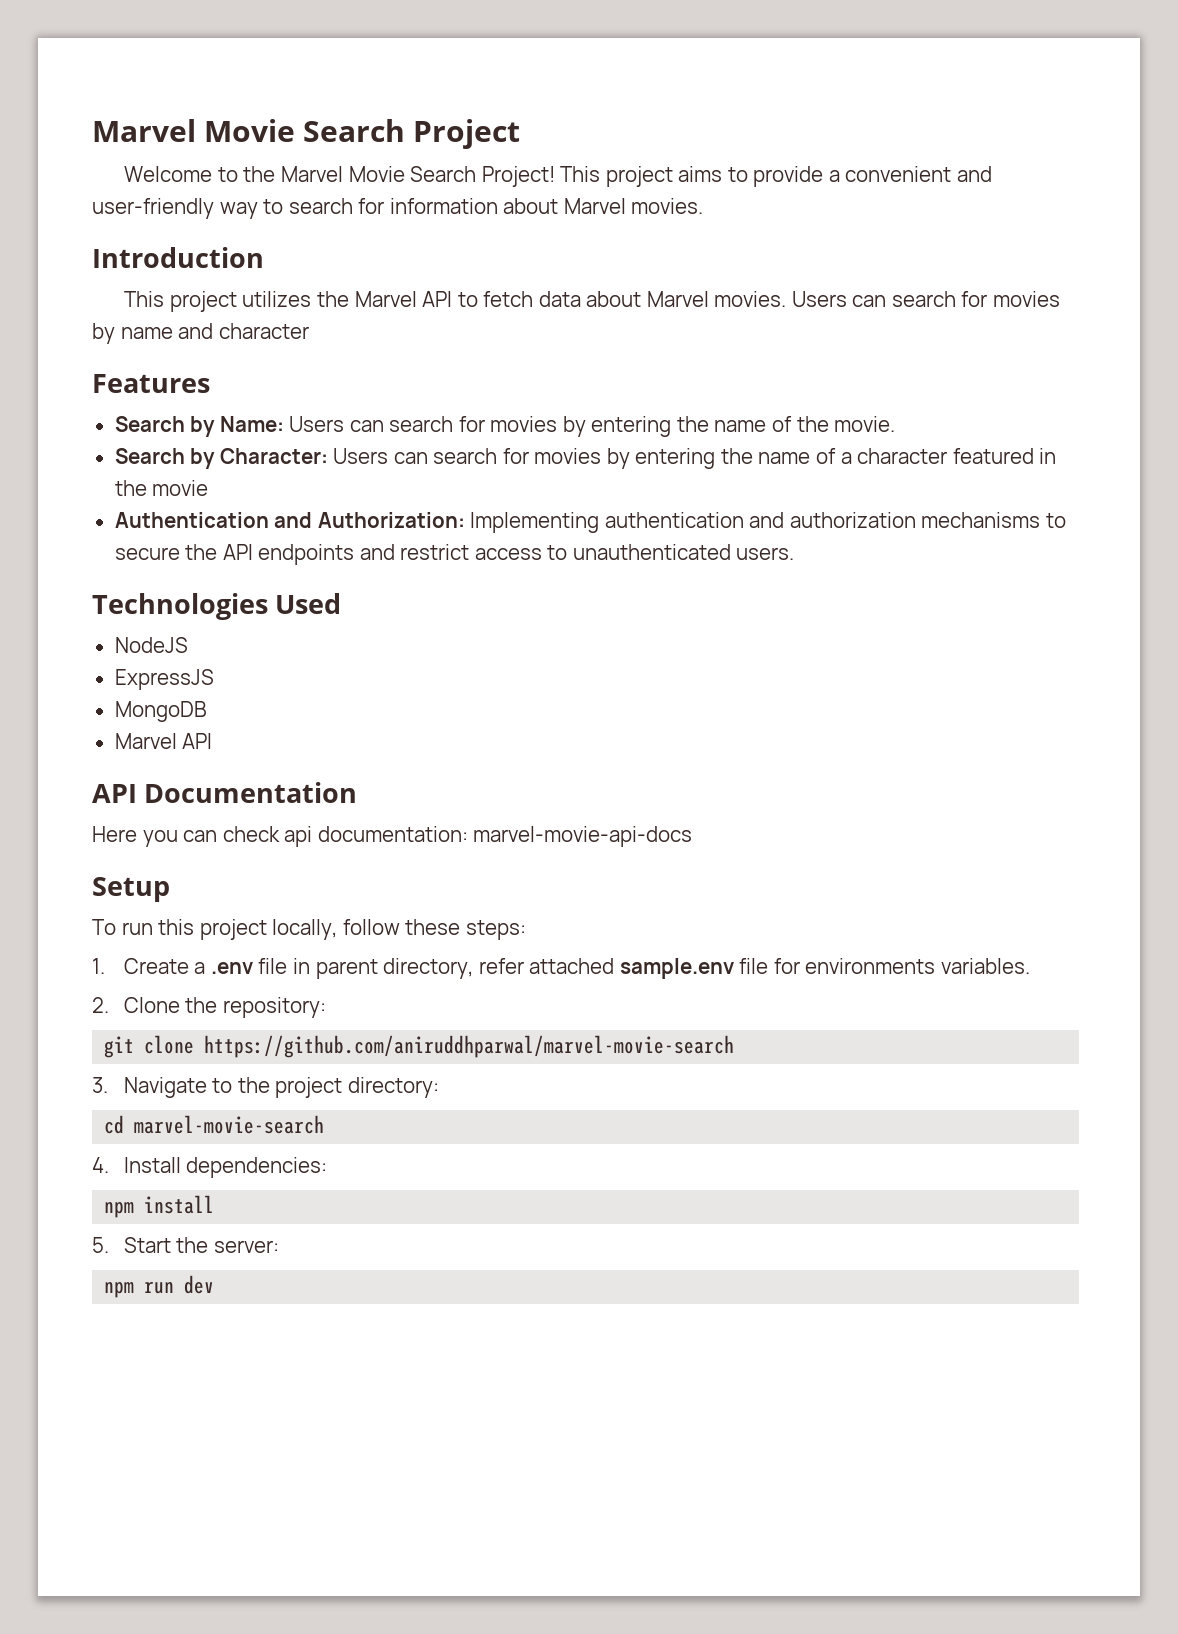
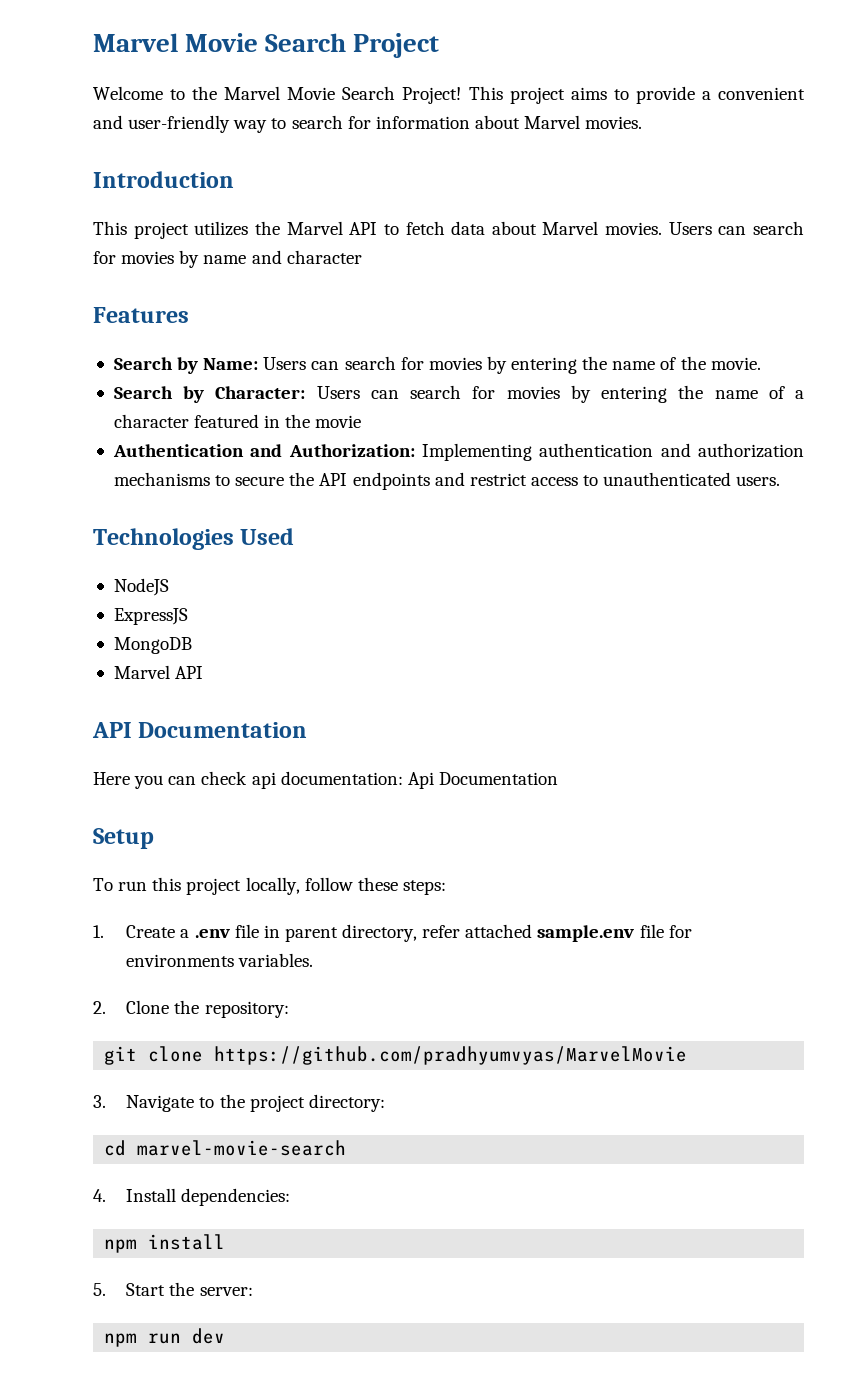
- Here you can check api documentation: marvel-movie-api-docs
+ Here you can check api documentation: Api Documentation
- git clone https://github.com/aniruddhparwal/marvel-movie-search
+ git clone https://github.com/pradhyumvyas/MarvelMovie

